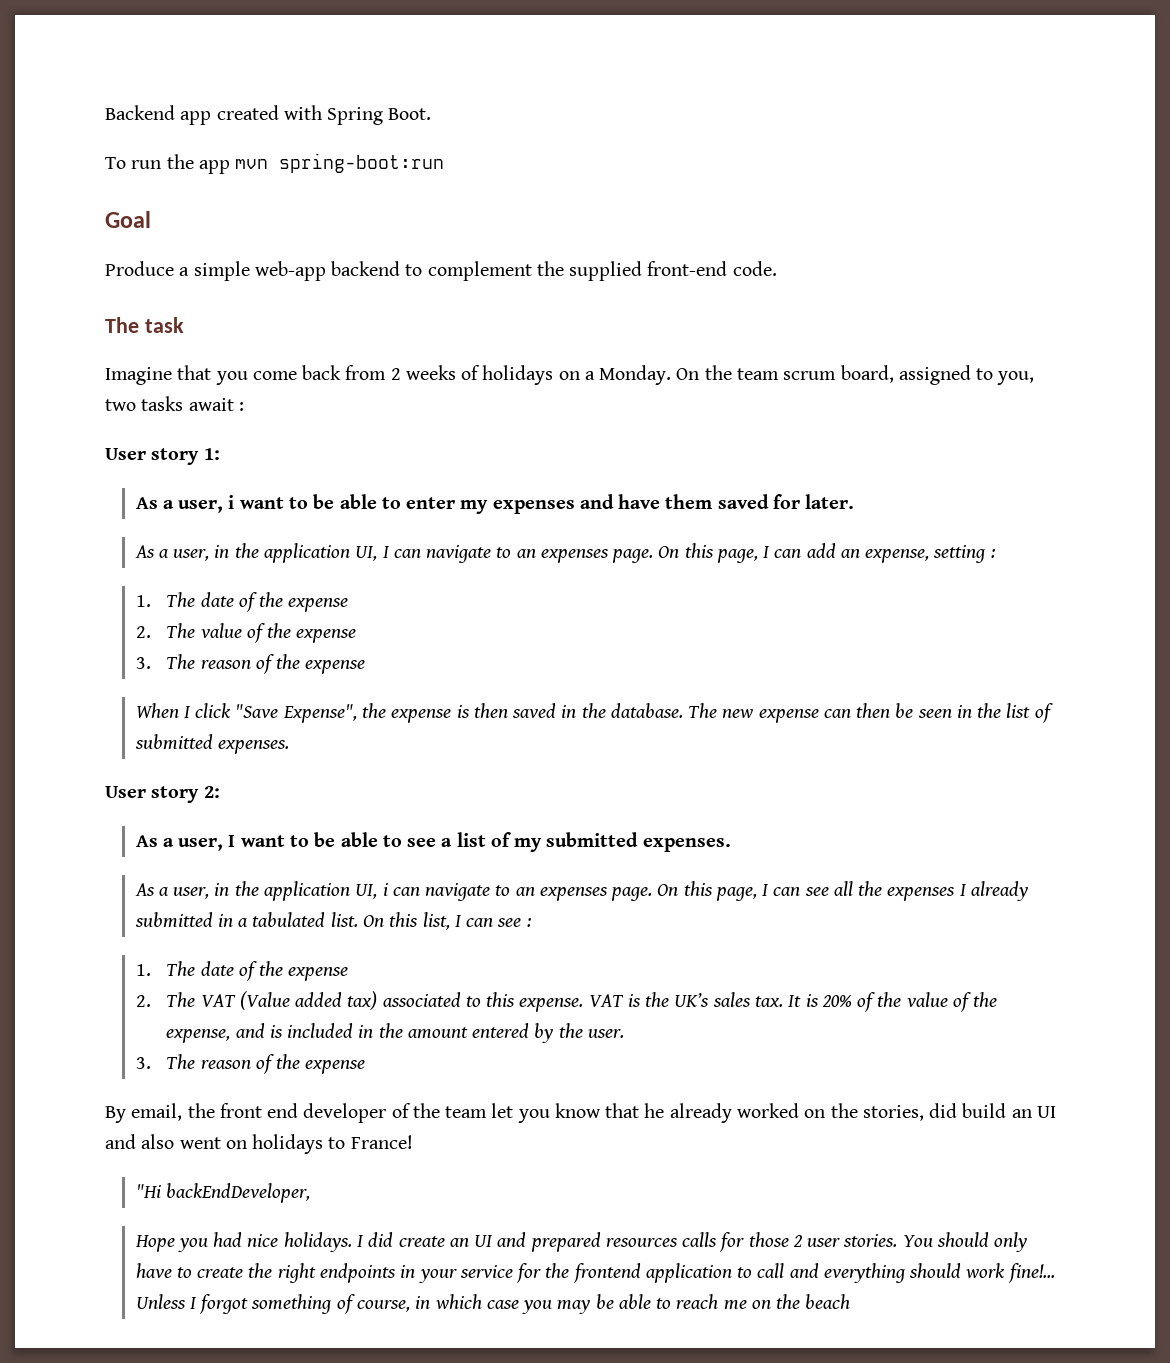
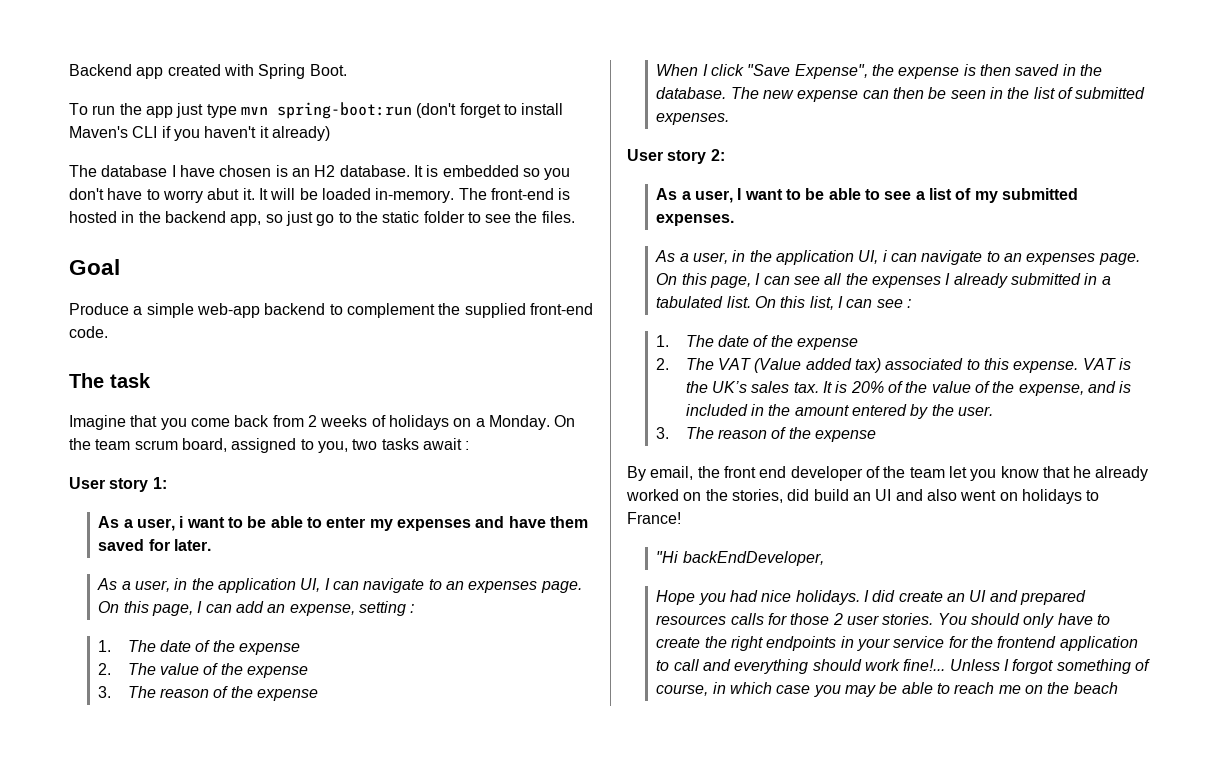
- To run the app mvn spring-boot:run
+ To run the app just type mvn spring-boot:run (don't forget to install Maven's CLI if you haven't it already)
+ The database I have chosen is an H2 database. It is embedded so you don't have to worry abut it. It will be loaded in-memory. The front-end is hosted in the backend app, so just go to the static folder to see the files.

